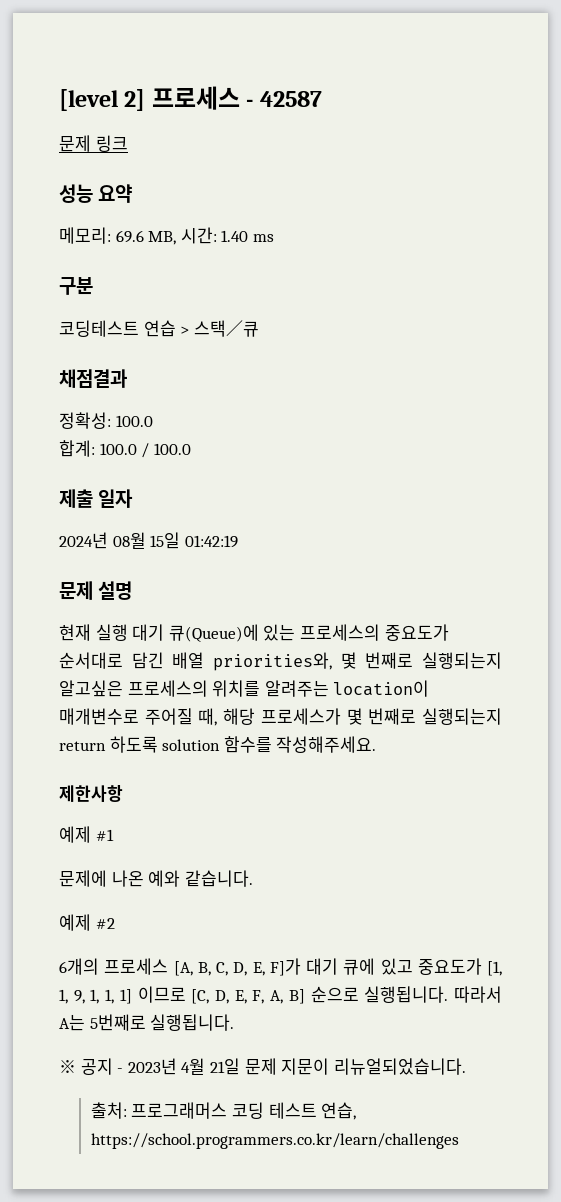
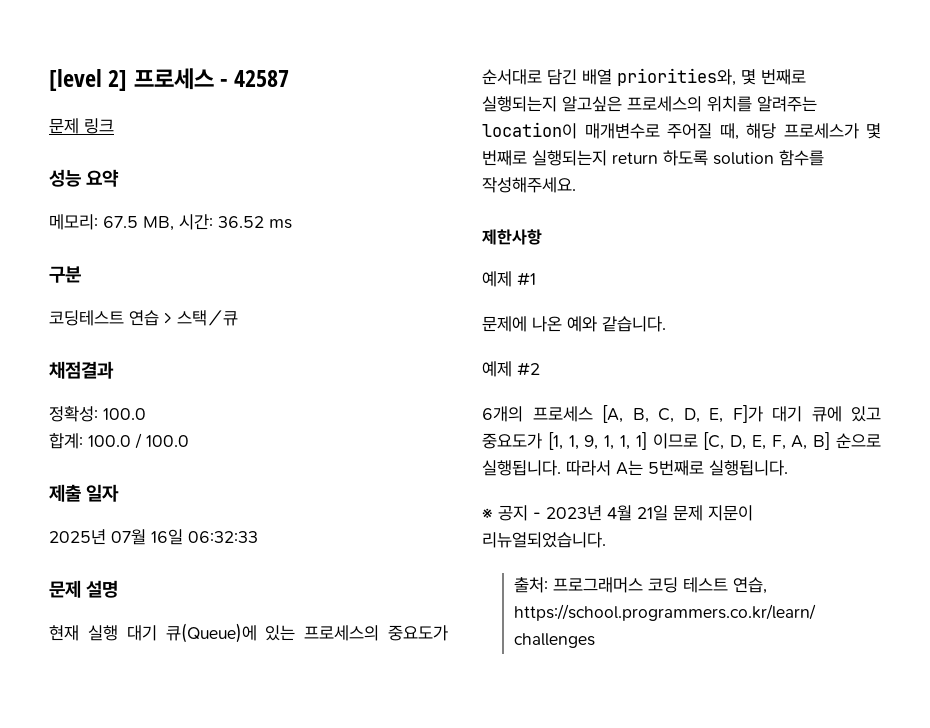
- 메모리: 69.6 MB, 시간: 1.40 ms
+ 메모리: 67.5 MB, 시간: 36.52 ms
- 2024년 08월 15일 01:42:19
+ 2025년 07월 16일 06:32:33

